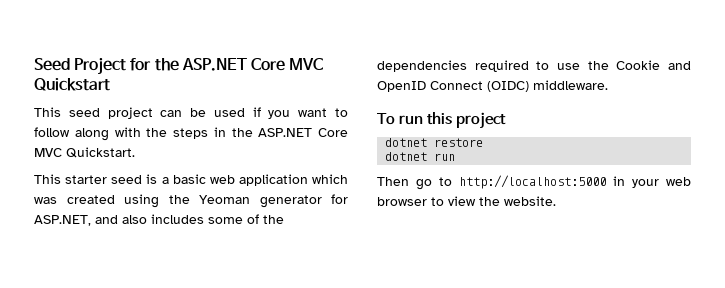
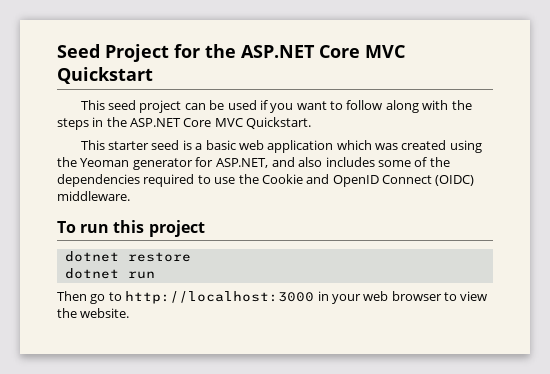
- Then go to http://localhost:5000 in your web browser to view the website.
+ Then go to http://localhost:3000 in your web browser to view the website.

